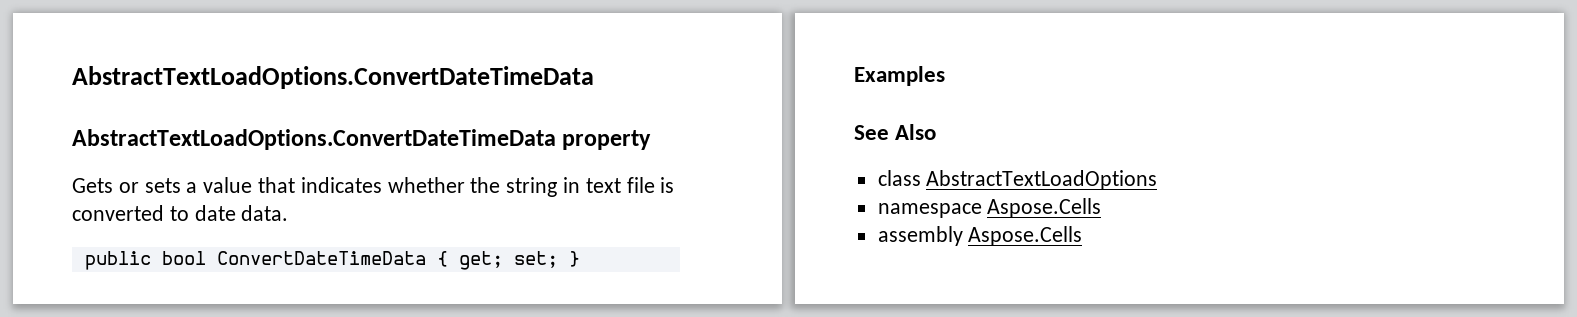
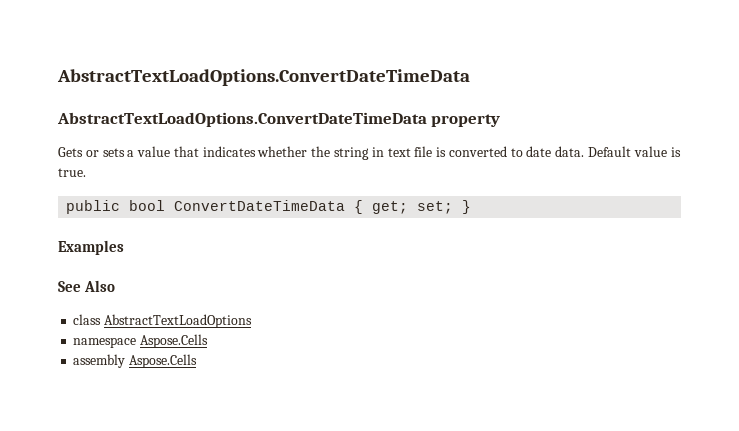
+ Default value is true.

